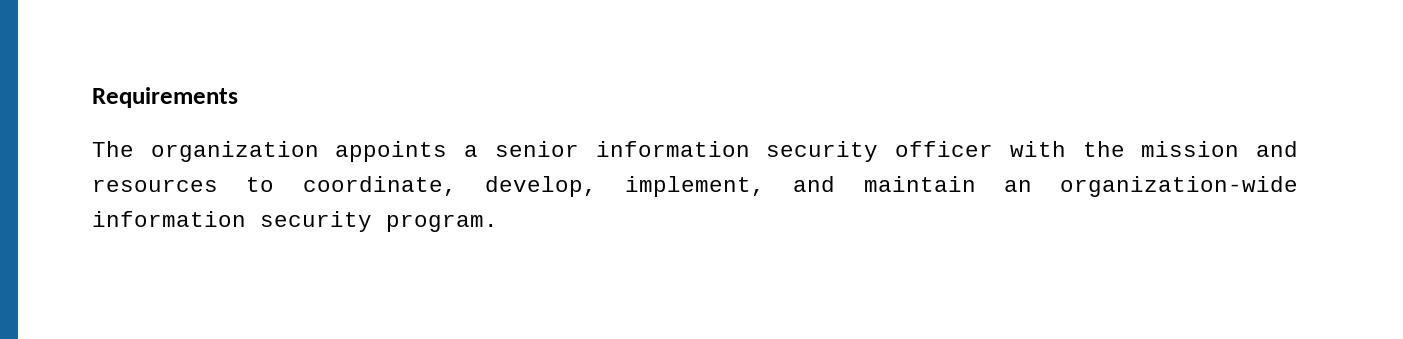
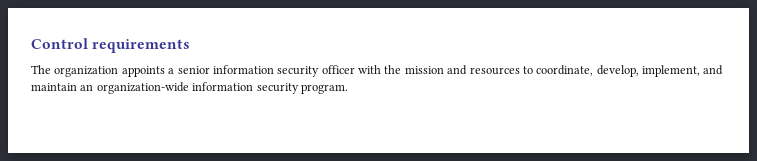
- Requirements
+ Control requirements

